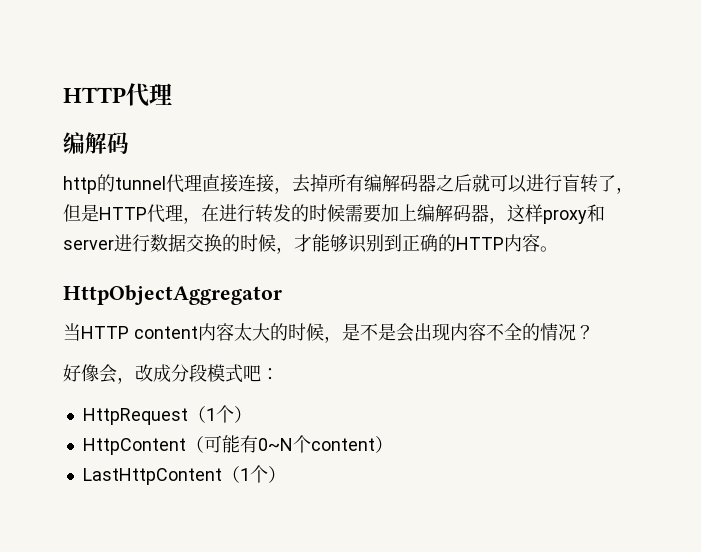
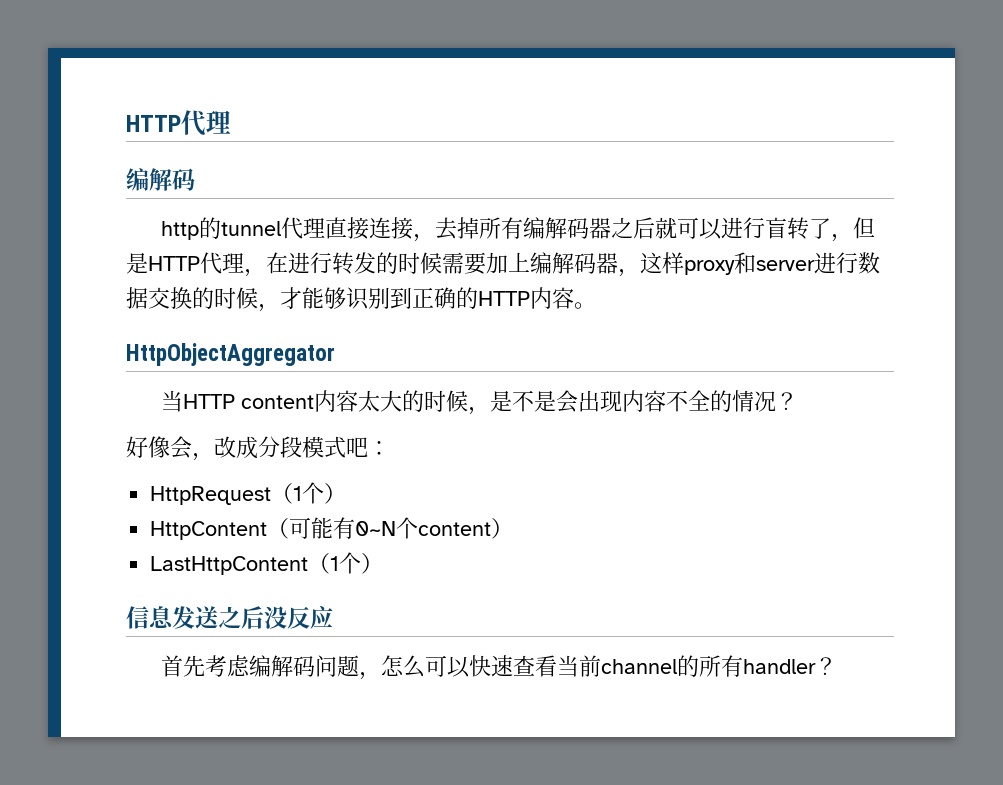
+ 信息发送之后没反应
+ 首先考虑编解码问题，怎么可以快速查看当前channel的所有handler？

